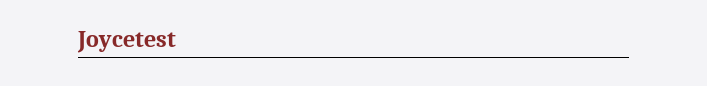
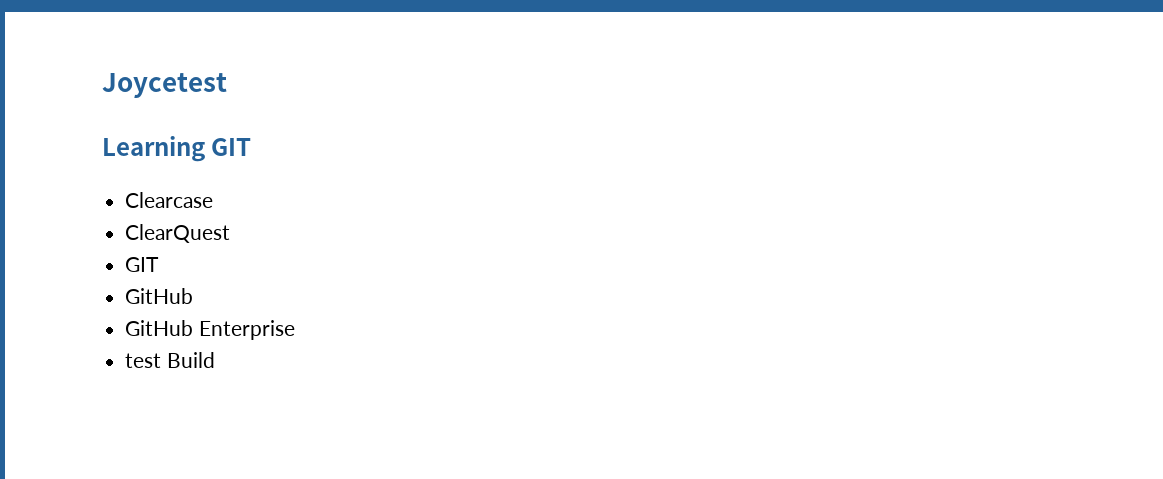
+ Learning GIT
+ Clearcase
+ ClearQuest
+ GIT
+ GitHub
+ GitHub Enterprise
+ test Build

